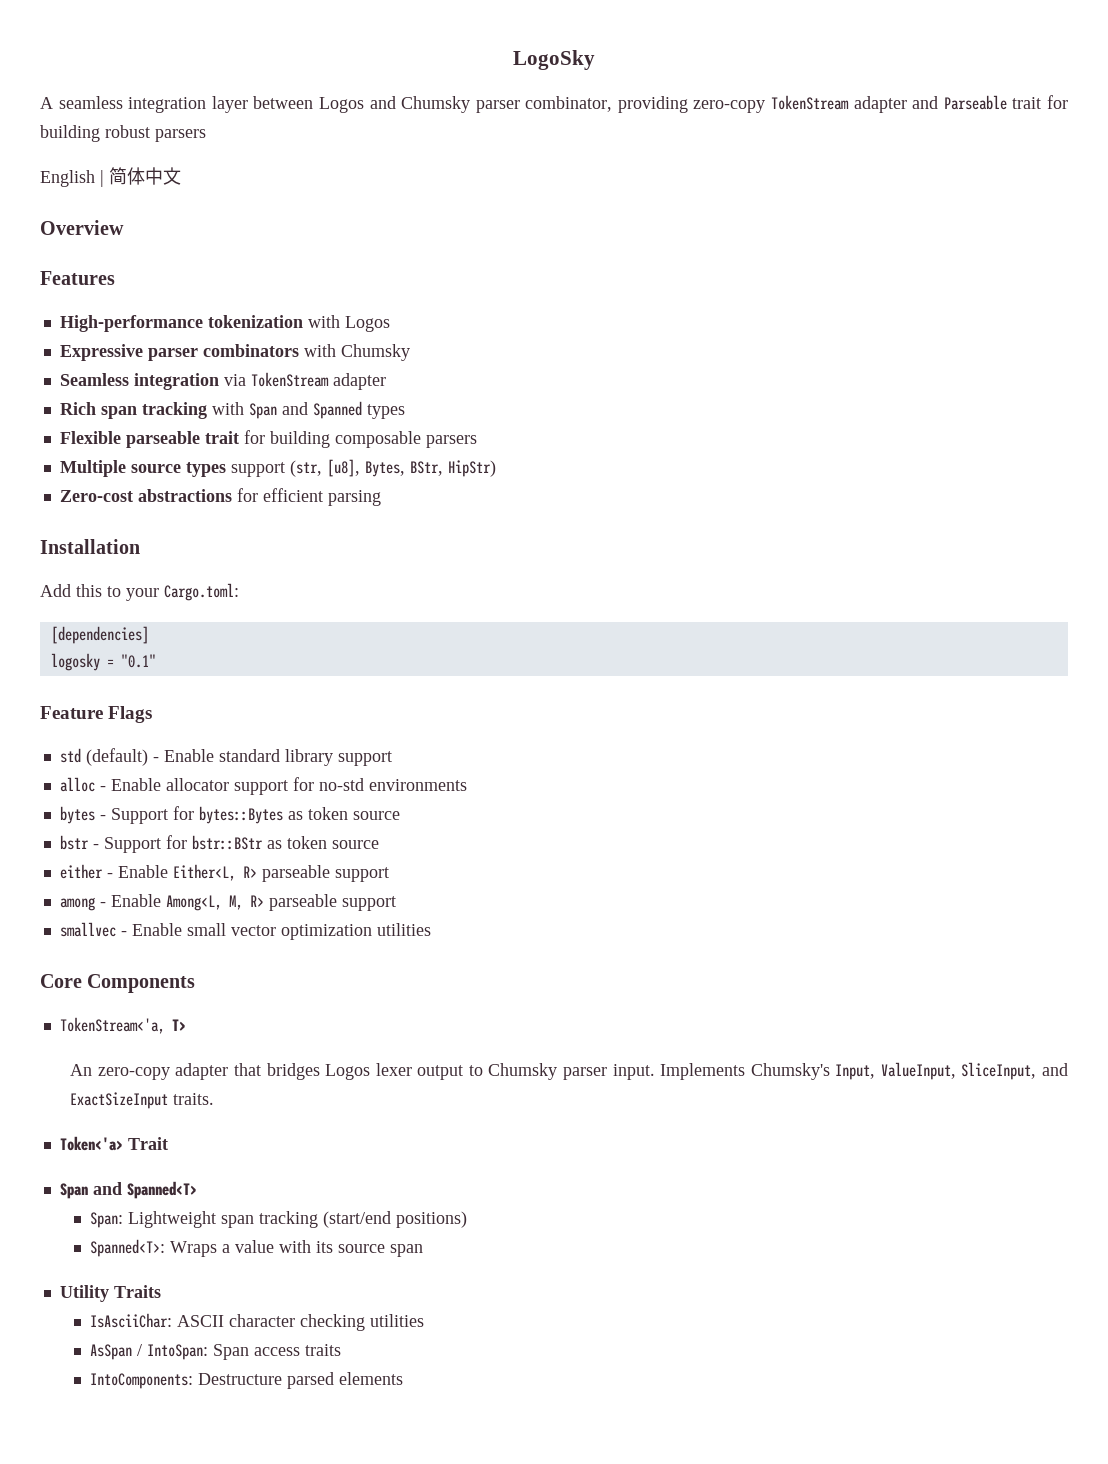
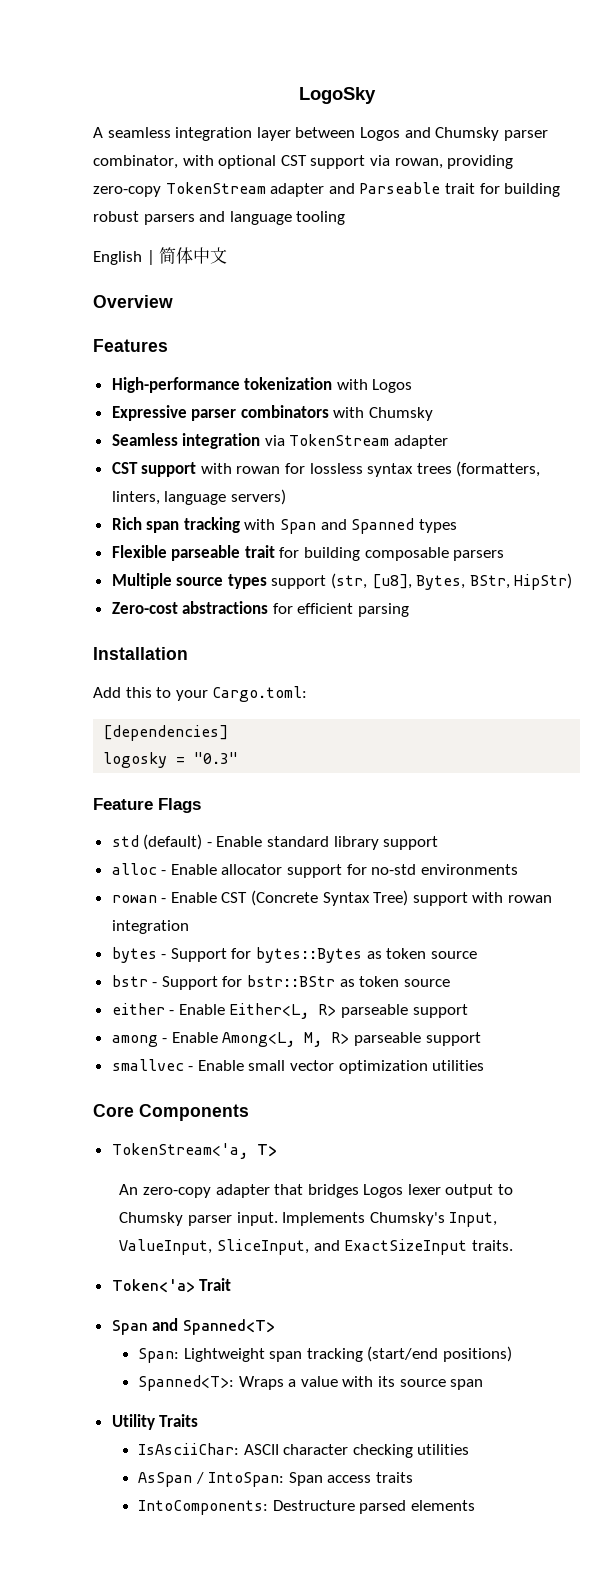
- A seamless integration layer between Logos and Chumsky parser combinator, providing zero-copy TokenStream adapter and Parseable trait for building robust parsers
+ A seamless integration layer between Logos and Chumsky parser combinator, with optional CST support via rowan, providing zero-copy TokenStream adapter and Parseable trait for building robust parsers and language tooling
+ CST support with rowan for lossless syntax trees (formatters, linters, language servers)
- logosky = "0.1"
+ logosky = "0.3"
+ rowan - Enable CST (Concrete Syntax Tree) support with rowan integration

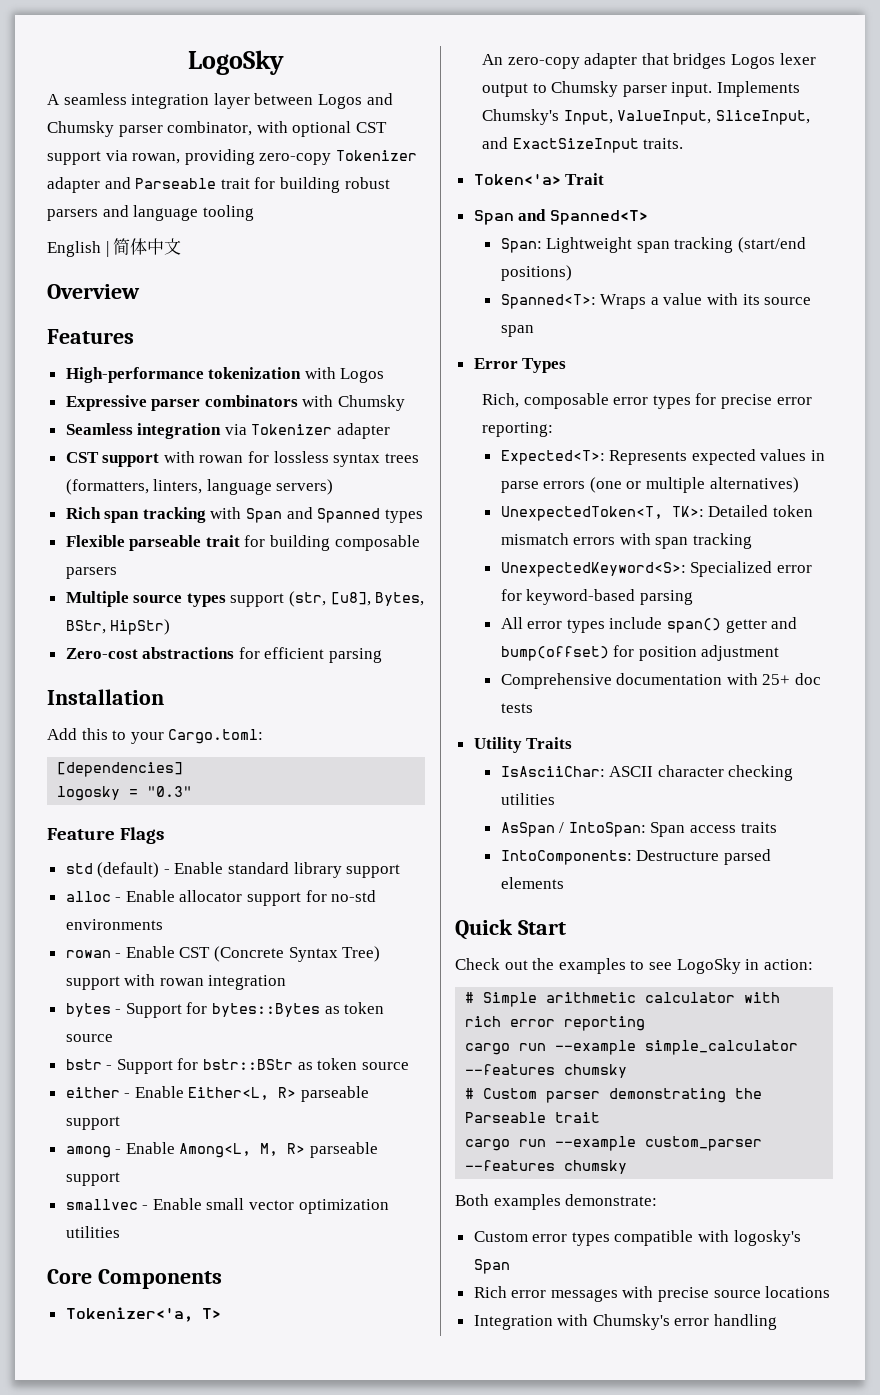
- A seamless integration layer between Logos and Chumsky parser combinator, with optional CST support via rowan, providing zero-copy TokenStream adapter and Parseable trait for building robust parsers and language tooling
+ A seamless integration layer between Logos and Chumsky parser combinator, with optional CST support via rowan, providing zero-copy Tokenizer adapter and Parseable trait for building robust parsers and language tooling
- Seamless integration via TokenStream adapter
+ Seamless integration via Tokenizer adapter
- TokenStream<'a, T>
+ Tokenizer<'a, T>
+ Error Types
+ Rich, composable error types for precise error reporting:
+ Expected<T>: Represents expected values in parse errors (one or multiple alternatives)
+ UnexpectedToken<T, TK>: Detailed token mismatch errors with span tracking
+ UnexpectedKeyword<S>: Specialized error for keyword-based parsing
+ All error types include span() getter and bump(offset) for position adjustment
+ Comprehensive documentation with 25+ doc tests
+ Quick Start
+ Check out the examples to see LogoSky in action:
+ # Simple arithmetic calculator with rich error reporting
+ cargo run --example simple_calculator --features chumsky
+ # Custom parser demonstrating the Parseable trait
+ cargo run --example custom_parser --features chumsky
+ Both examples demonstrate:
+ Custom error types compatible with logosky's Span
+ Rich error messages with precise source locations
+ Integration with Chumsky's error handling

